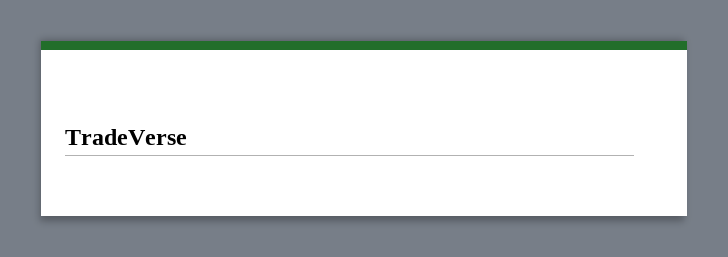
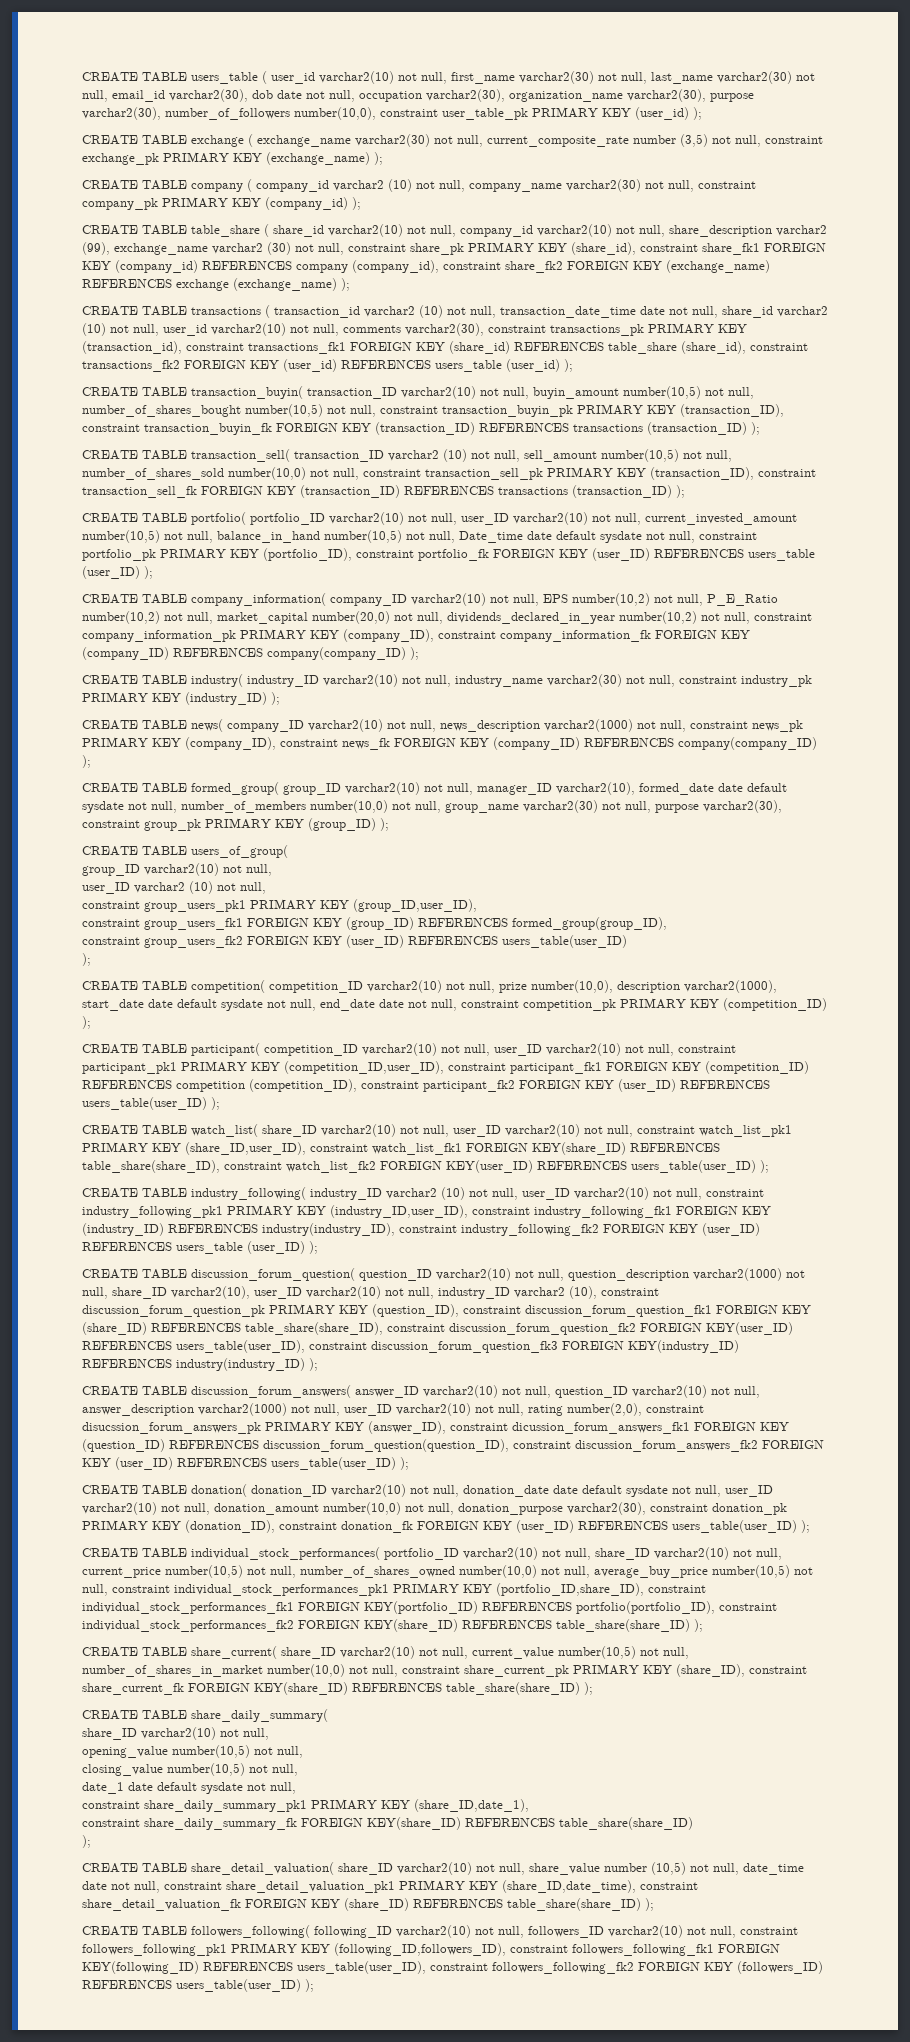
- TradeVerse
+ CREATE TABLE users_table ( user_id varchar2(10) not null, first_name varchar2(30) not null, last_name varchar2(30) not null, email_id varchar2(30), dob date not null, occupation varchar2(30), organization_name varchar2(30), purpose varchar2(30), number_of_followers number(10,0), constraint user_table_pk PRIMARY KEY (user_id) );
+ CREATE TABLE exchange ( exchange_name varchar2(30) not null, current_composite_rate number (3,5) not null, constraint exchange_pk PRIMARY KEY (exchange_name) );
+ CREATE TABLE company ( company_id varchar2 (10) not null, company_name varchar2(30) not null, constraint company_pk PRIMARY KEY (company_id) );
+ CREATE TABLE table_share ( share_id varchar2(10) not null, company_id varchar2(10) not null, share_description varchar2 (99), exchange_name varchar2 (30) not null, constraint share_pk PRIMARY KEY (share_id), constraint share_fk1 FOREIGN KEY (company_id) REFERENCES company (company_id), constraint share_fk2 FOREIGN KEY (exchange_name) REFERENCES exchange (exchange_name) );
+ CREATE TABLE transactions ( transaction_id varchar2 (10) not null, transaction_date_time date not null, share_id varchar2 (10) not null, user_id varchar2(10) not null, comments varchar2(30), constraint transactions_pk PRIMARY KEY (transaction_id), constraint transactions_fk1 FOREIGN KEY (share_id) REFERENCES table_share (share_id), constraint transactions_fk2 FOREIGN KEY (user_id) REFERENCES users_table (user_id) );
+ CREATE TABLE transaction_buyin( transaction_ID varchar2(10) not null, buyin_amount number(10,5) not null, number_of_shares_bought number(10,5) not null, constraint transaction_buyin_pk PRIMARY KEY (transaction_ID), constraint transaction_buyin_fk FOREIGN KEY (transaction_ID) REFERENCES transactions (transaction_ID) );
+ CREATE TABLE transaction_sell( transaction_ID varchar2 (10) not null, sell_amount number(10,5) not null, number_of_shares_sold number(10,0) not null, constraint transaction_sell_pk PRIMARY KEY (transaction_ID), constraint transaction_sell_fk FOREIGN KEY (transaction_ID) REFERENCES transactions (transaction_ID) );
+ CREATE TABLE portfolio( portfolio_ID varchar2(10) not null, user_ID varchar2(10) not null, current_invested_amount number(10,5) not null, balance_in_hand number(10,5) not null, Date_time date default sysdate not null, constraint portfolio_pk PRIMARY KEY (portfolio_ID), constraint portfolio_fk FOREIGN KEY (user_ID) REFERENCES users_table (user_ID) );
+ CREATE TABLE company_information( company_ID varchar2(10) not null, EPS number(10,2) not null, P_E_Ratio number(10,2) not null, market_capital number(20,0) not null, dividends_declared_in_year number(10,2) not null, constraint company_information_pk PRIMARY KEY (company_ID), constraint company_information_fk FOREIGN KEY (company_ID) REFERENCES company(company_ID) );
+ CREATE TABLE industry( industry_ID varchar2(10) not null, industry_name varchar2(30) not null, constraint industry_pk PRIMARY KEY (industry_ID) );
+ CREATE TABLE news( company_ID varchar2(10) not null, news_description varchar2(1000) not null, constraint news_pk PRIMARY KEY (company_ID), constraint news_fk FOREIGN KEY (company_ID) REFERENCES company(company_ID) );
+ CREATE TABLE formed_group( group_ID varchar2(10) not null, manager_ID varchar2(10), formed_date date default sysdate not null, number_of_members number(10,0) not null, group_name varchar2(30) not null, purpose varchar2(30), constraint group_pk PRIMARY KEY (group_ID) );
+ CREATE TABLE users_of_group(
+ group_ID varchar2(10) not null,
+ user_ID varchar2 (10) not null,
+ constraint group_users_pk1 PRIMARY KEY (group_ID,user_ID),
+ constraint group_users_fk1 FOREIGN KEY (group_ID) REFERENCES formed_group(group_ID),
+ constraint group_users_fk2 FOREIGN KEY (user_ID) REFERENCES users_table(user_ID)
+ );
+ CREATE TABLE competition( competition_ID varchar2(10) not null, prize number(10,0), description varchar2(1000), start_date date default sysdate not null, end_date date not null, constraint competition_pk PRIMARY KEY (competition_ID) );
+ CREATE TABLE participant( competition_ID varchar2(10) not null, user_ID varchar2(10) not null, constraint participant_pk1 PRIMARY KEY (competition_ID,user_ID), constraint participant_fk1 FOREIGN KEY (competition_ID) REFERENCES competition (competition_ID), constraint participant_fk2 FOREIGN KEY (user_ID) REFERENCES users_table(user_ID) );
+ CREATE TABLE watch_list( share_ID varchar2(10) not null, user_ID varchar2(10) not null, constraint watch_list_pk1 PRIMARY KEY (share_ID,user_ID), constraint watch_list_fk1 FOREIGN KEY(share_ID) REFERENCES table_share(share_ID), constraint watch_list_fk2 FOREIGN KEY(user_ID) REFERENCES users_table(user_ID) );
+ CREATE TABLE industry_following( industry_ID varchar2 (10) not null, user_ID varchar2(10) not null, constraint industry_following_pk1 PRIMARY KEY (industry_ID,user_ID), constraint industry_following_fk1 FOREIGN KEY (industry_ID) REFERENCES industry(industry_ID), constraint industry_following_fk2 FOREIGN KEY (user_ID) REFERENCES users_table (user_ID) );
+ CREATE TABLE discussion_forum_question( question_ID varchar2(10) not null, question_description varchar2(1000) not null, share_ID varchar2(10), user_ID varchar2(10) not null, industry_ID varchar2 (10), constraint discussion_forum_question_pk PRIMARY KEY (question_ID), constraint discussion_forum_question_fk1 FOREIGN KEY (share_ID) REFERENCES table_share(share_ID), constraint discussion_forum_question_fk2 FOREIGN KEY(user_ID) REFERENCES users_table(user_ID), constraint discussion_forum_question_fk3 FOREIGN KEY(industry_ID) REFERENCES industry(industry_ID) );
+ CREATE TABLE discussion_forum_answers( answer_ID varchar2(10) not null, question_ID varchar2(10) not null, answer_description varchar2(1000) not null, user_ID varchar2(10) not null, rating number(2,0), constraint disucssion_forum_answers_pk PRIMARY KEY (answer_ID), constraint dicussion_forum_answers_fk1 FOREIGN KEY (question_ID) REFERENCES discussion_forum_question(question_ID), constraint discussion_forum_answers_fk2 FOREIGN KEY (user_ID) REFERENCES users_table(user_ID) );
+ CREATE TABLE donation( donation_ID varchar2(10) not null, donation_date date default sysdate not null, user_ID varchar2(10) not null, donation_amount number(10,0) not null, donation_purpose varchar2(30), constraint donation_pk PRIMARY KEY (donation_ID), constraint donation_fk FOREIGN KEY (user_ID) REFERENCES users_table(user_ID) );
+ CREATE TABLE individual_stock_performances( portfolio_ID varchar2(10) not null, share_ID varchar2(10) not null, current_price number(10,5) not null, number_of_shares_owned number(10,0) not null, average_buy_price number(10,5) not null, constraint individual_stock_performances_pk1 PRIMARY KEY (portfolio_ID,share_ID), constraint individual_stock_performances_fk1 FOREIGN KEY(portfolio_ID) REFERENCES portfolio(portfolio_ID), constraint individual_stock_performances_fk2 FOREIGN KEY(share_ID) REFERENCES table_share(share_ID) );
+ CREATE TABLE share_current( share_ID varchar2(10) not null, current_value number(10,5) not null, number_of_shares_in_market number(10,0) not null, constraint share_current_pk PRIMARY KEY (share_ID), constraint share_current_fk FOREIGN KEY(share_ID) REFERENCES table_share(share_ID) );
+ CREATE TABLE share_daily_summary(
+ share_ID varchar2(10) not null,
+ opening_value number(10,5) not null,
+ closing_value number(10,5) not null,
+ date_1 date default sysdate not null,
+ constraint share_daily_summary_pk1 PRIMARY KEY (share_ID,date_1),
+ constraint share_daily_summary_fk FOREIGN KEY(share_ID) REFERENCES table_share(share_ID)
+ );
+ CREATE TABLE share_detail_valuation( share_ID varchar2(10) not null, share_value number (10,5) not null, date_time date not null, constraint share_detail_valuation_pk1 PRIMARY KEY (share_ID,date_time), constraint share_detail_valuation_fk FOREIGN KEY (share_ID) REFERENCES table_share(share_ID) );
+ CREATE TABLE followers_following( following_ID varchar2(10) not null, followers_ID varchar2(10) not null, constraint followers_following_pk1 PRIMARY KEY (following_ID,followers_ID), constraint followers_following_fk1 FOREIGN KEY(following_ID) REFERENCES users_table(user_ID), constraint followers_following_fk2 FOREIGN KEY (followers_ID) REFERENCES users_table(user_ID) );

